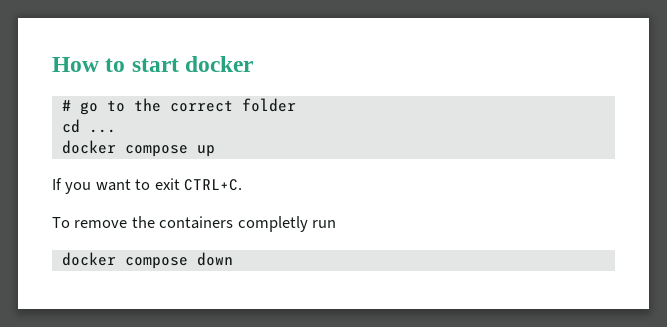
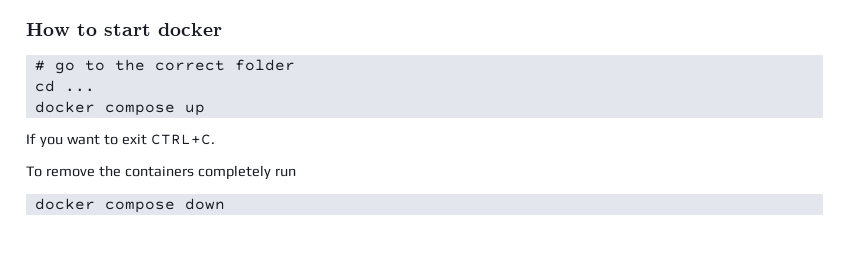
- To remove the containers completly run
+ To remove the containers completely run

